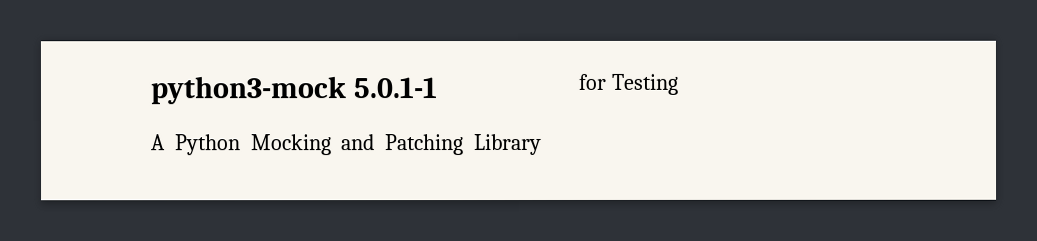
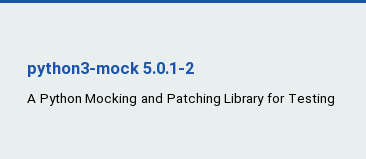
- python3-mock 5.0.1-1
+ python3-mock 5.0.1-2

